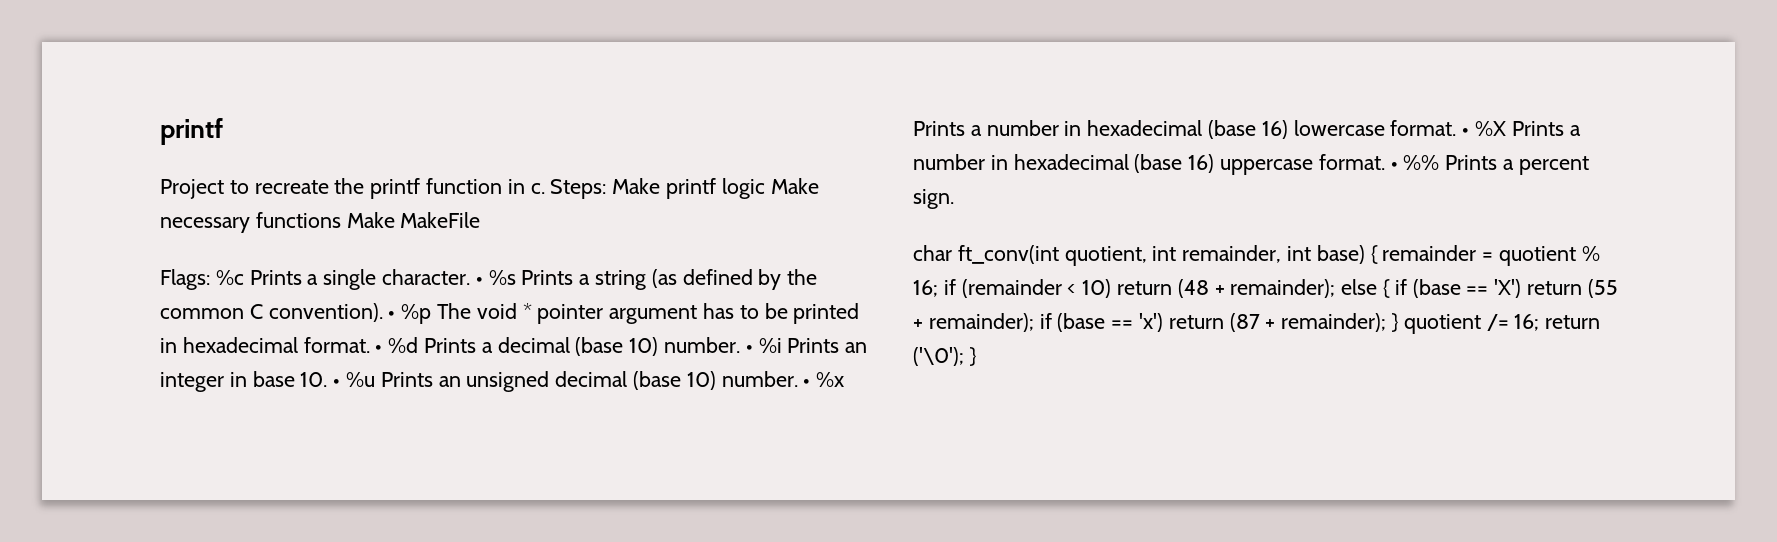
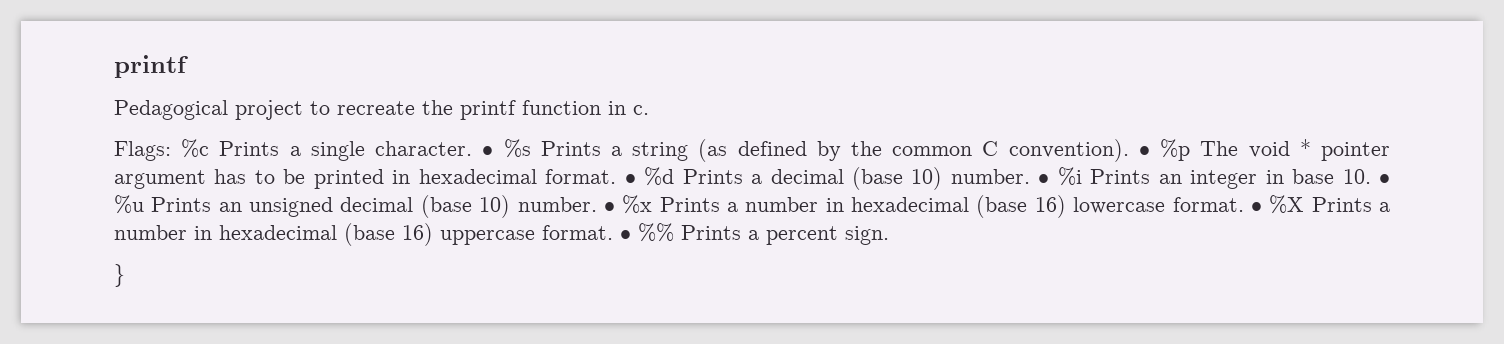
- Project to recreate the printf function in c. Steps: Make printf logic Make necessary functions Make MakeFile
+ Pedagogical project to recreate the printf function in c.
- char ft_conv(int quotient, int remainder, int base) { remainder = quotient % 16; if (remainder < 10) return (48 + remainder); else { if (base == 'X') return (55 + remainder); if (base == 'x') return (87 + remainder); } quotient /= 16; return ('\0'); }
+ }

